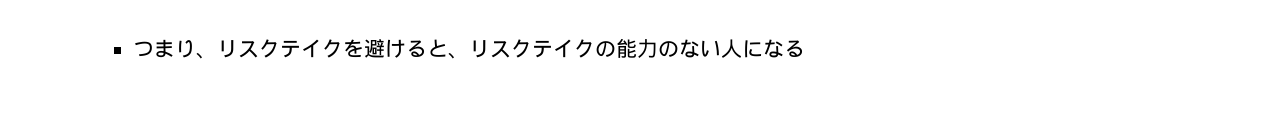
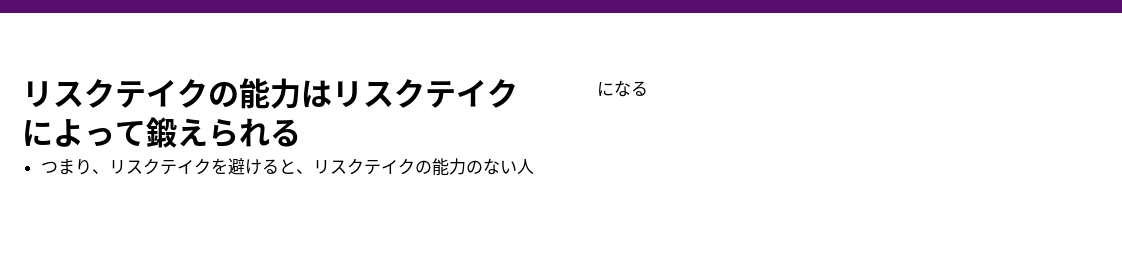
+ リスクテイクの能力はリスクテイクによって鍛えられる

